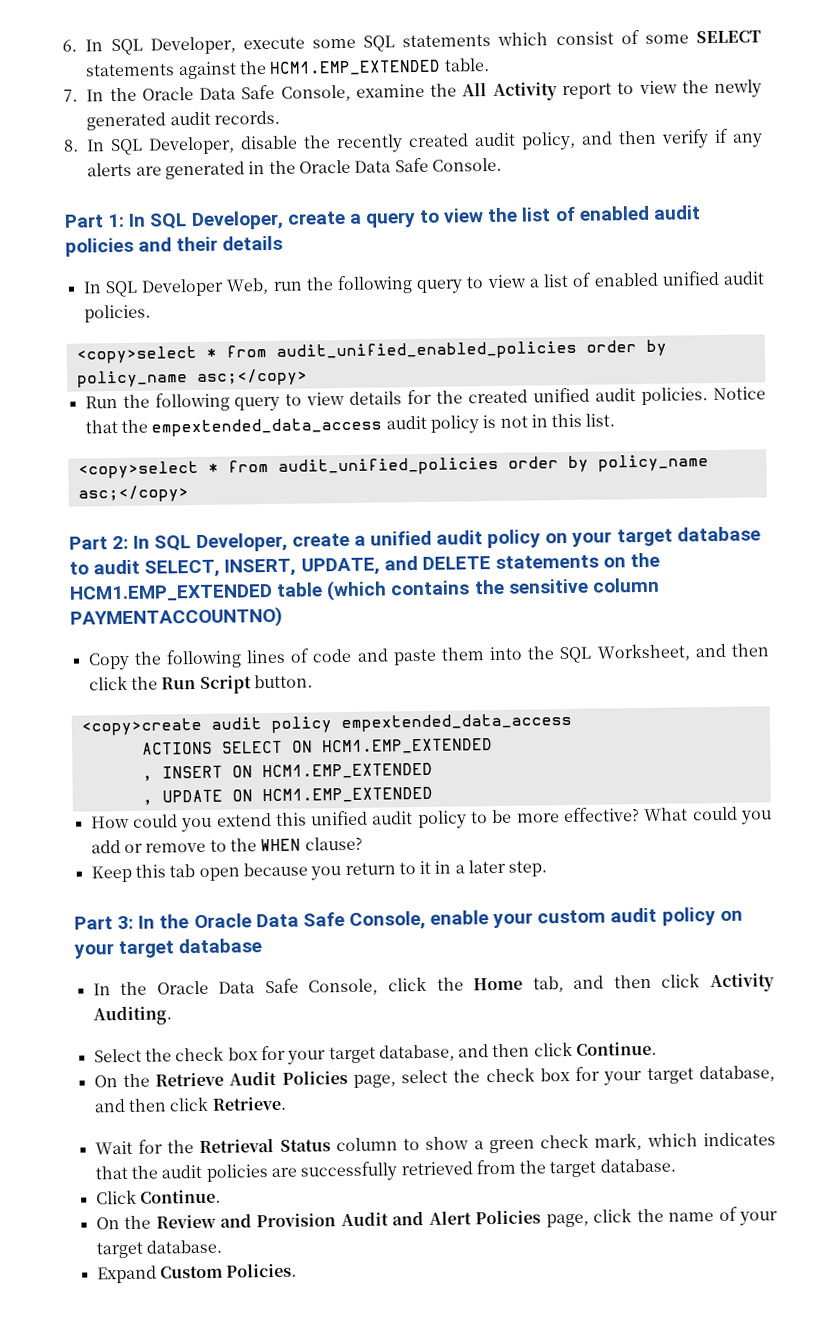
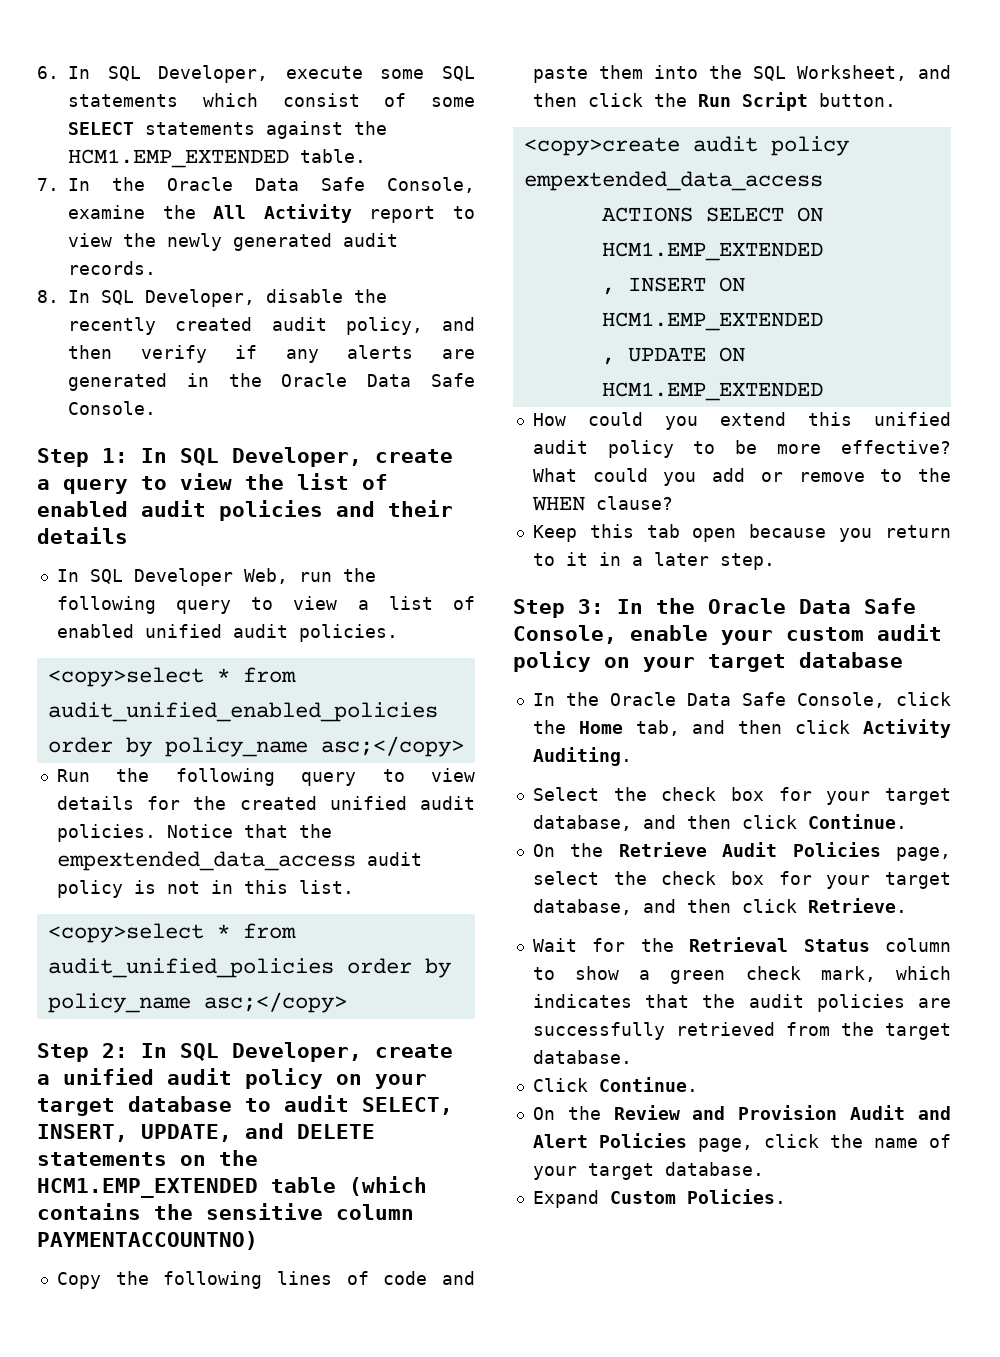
- Part 1: In SQL Developer, create a query to view the list of enabled audit policies and their details
+ Step 1: In SQL Developer, create a query to view the list of enabled audit policies and their details
- Part 2: In SQL Developer, create a unified audit policy on your target database to audit SELECT, INSERT, UPDATE, and DELETE statements on the HCM1.EMP_EXTENDED table (which contains the sensitive column PAYMENTACCOUNTNO)
+ Step 2: In SQL Developer, create a unified audit policy on your target database to audit SELECT, INSERT, UPDATE, and DELETE statements on the HCM1.EMP_EXTENDED table (which contains the sensitive column PAYMENTACCOUNTNO)
- Part 3: In the Oracle Data Safe Console, enable your custom audit policy on your target database
+ Step 3: In the Oracle Data Safe Console, enable your custom audit policy on your target database

